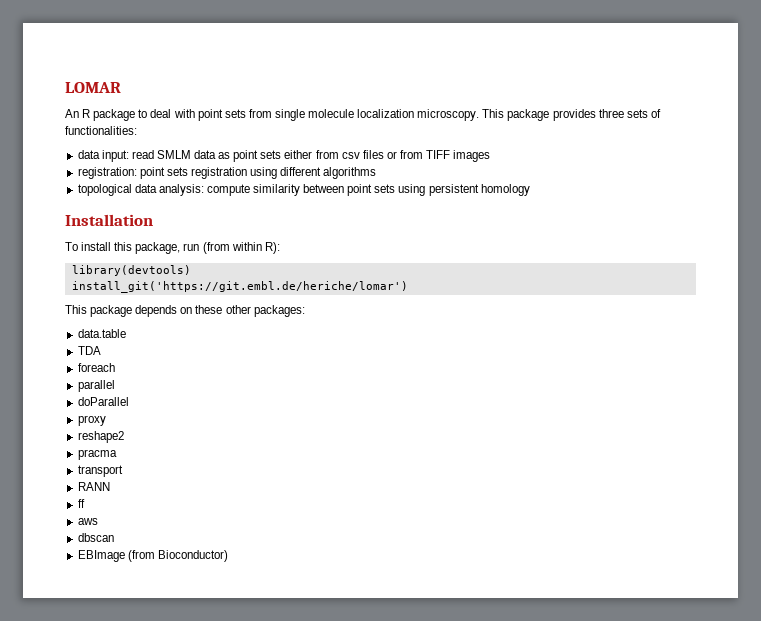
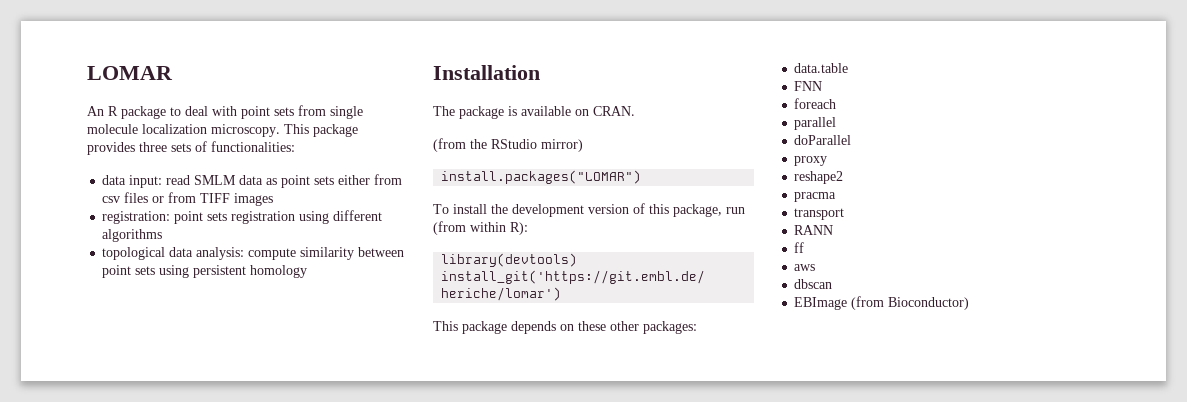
- To install this package, run (from within R):
+ The package is available on CRAN.
+ (from the RStudio mirror)
+ install.packages("LOMAR")
+ To install the development version of this package, run (from within R):
- TDA
+ FNN

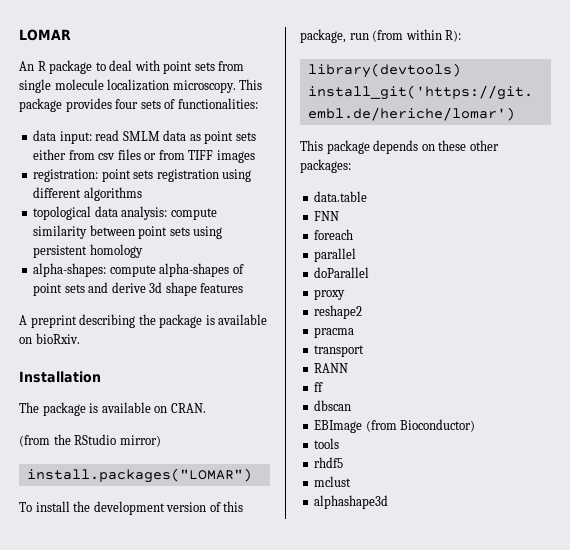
- This package provides three sets of functionalities:
+ This package provides four sets of functionalities:
+ alpha-shapes: compute alpha-shapes of point sets and derive 3d shape features
+ A preprint describing the package is available on bioRxiv.
- aws
+ tools
+ rhdf5
+ mclust
+ alphashape3d

